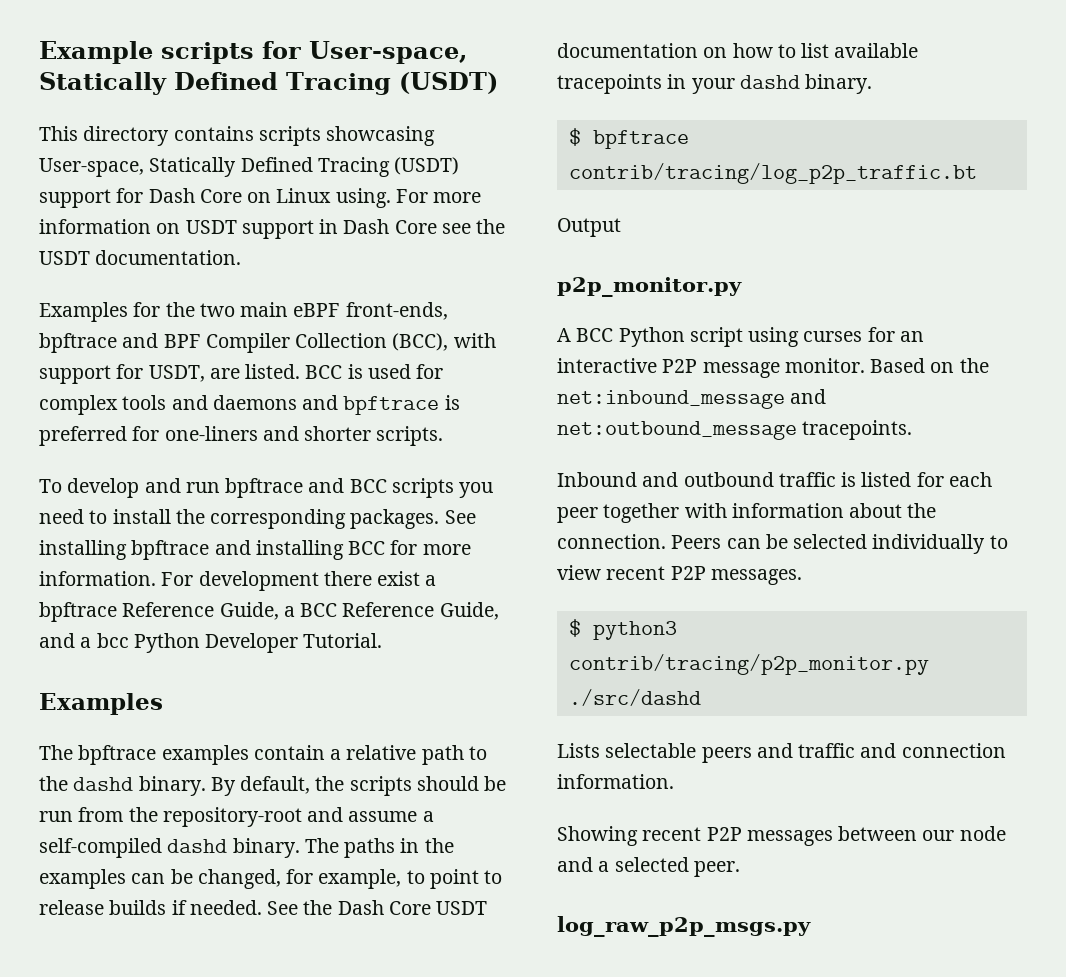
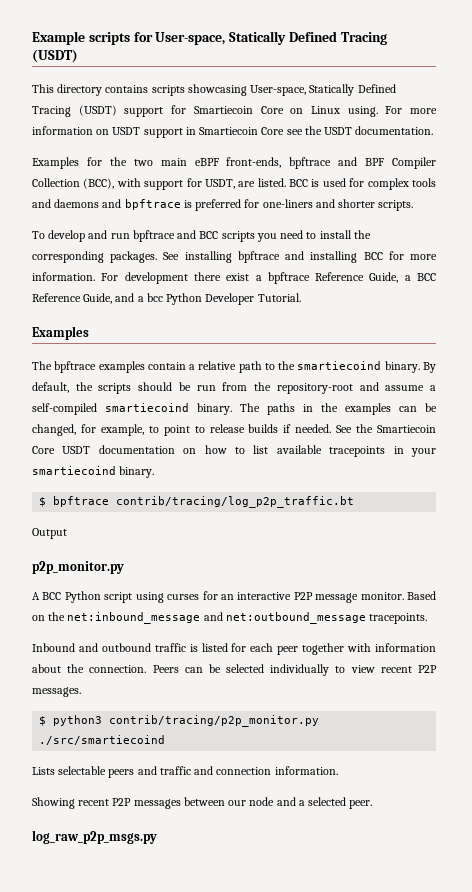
- This directory contains scripts showcasing User-space, Statically Defined Tracing (USDT) support for Dash Core on Linux using.
+ This directory contains scripts showcasing User-space, Statically Defined Tracing (USDT) support for Smartiecoin Core on Linux using.
- For more information on USDT support in Dash Core see the USDT documentation.
+ For more information on USDT support in Smartiecoin Core see the USDT documentation.
- The bpftrace examples contain a relative path to the dashd binary.
+ The bpftrace examples contain a relative path to the smartiecoind binary.
- By default, the scripts should be run from the repository-root and assume a self-compiled dashd binary.
+ By default, the scripts should be run from the repository-root and assume a self-compiled smartiecoind binary.
- See the Dash Core USDT documentation on how to list available tracepoints in your dashd binary.
+ See the Smartiecoin Core USDT documentation on how to list available tracepoints in your smartiecoind binary.
- $ python3 contrib/tracing/p2p_monitor.py ./src/dashd
+ $ python3 contrib/tracing/p2p_monitor.py ./src/smartiecoind

